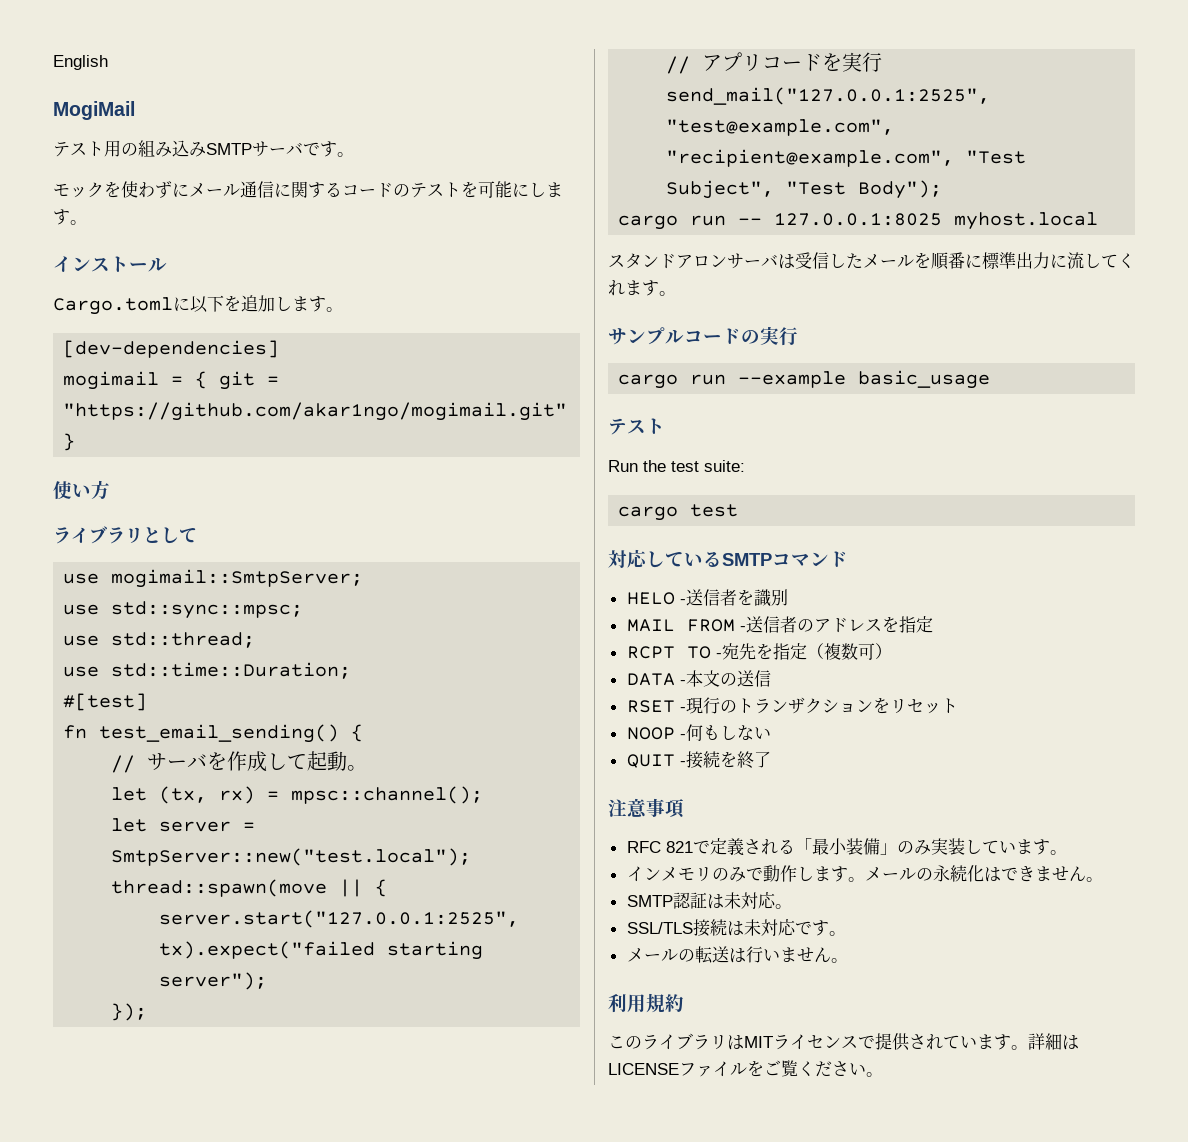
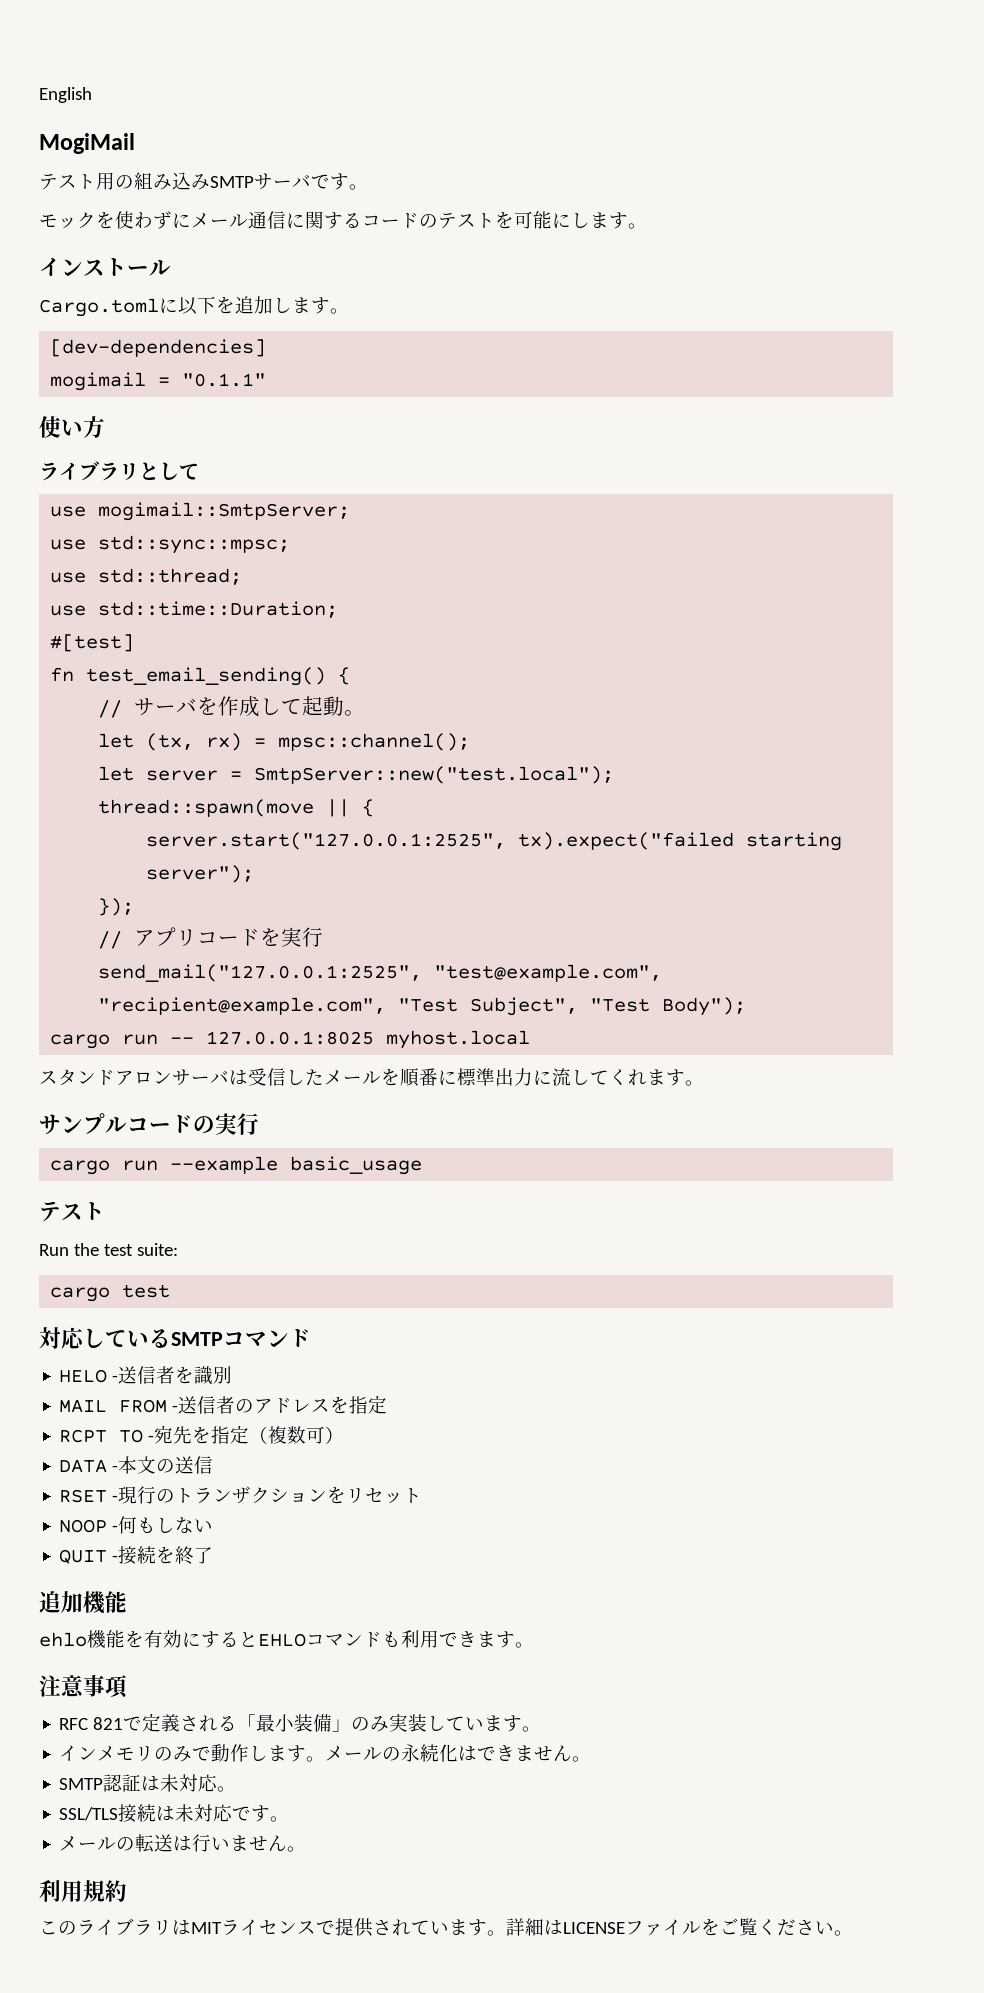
- mogimail = { git = "https://github.com/akar1ngo/mogimail.git" }
+ mogimail = "0.1.1"
+ 追加機能
+ ehlo機能を有効にするとEHLOコマンドも利用できます。

